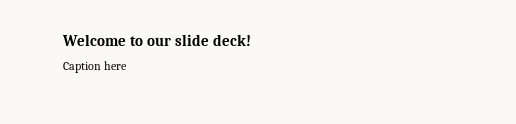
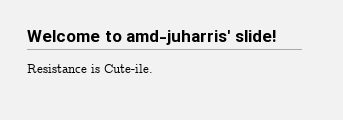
- Welcome to our slide deck!
- Caption here
+ Welcome to amd-juharris' slide!
+ Resistance is Cute-ile.

